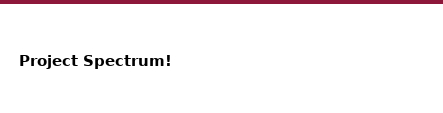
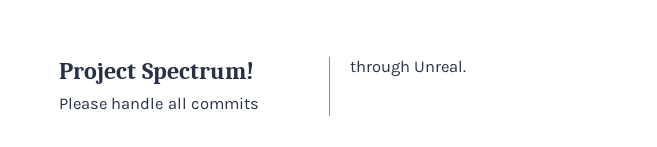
+ Please handle all commits through Unreal.

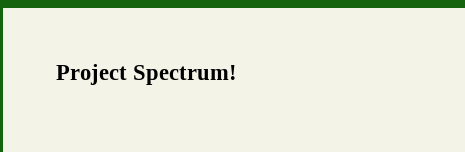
- Please handle all commits through Unreal.

